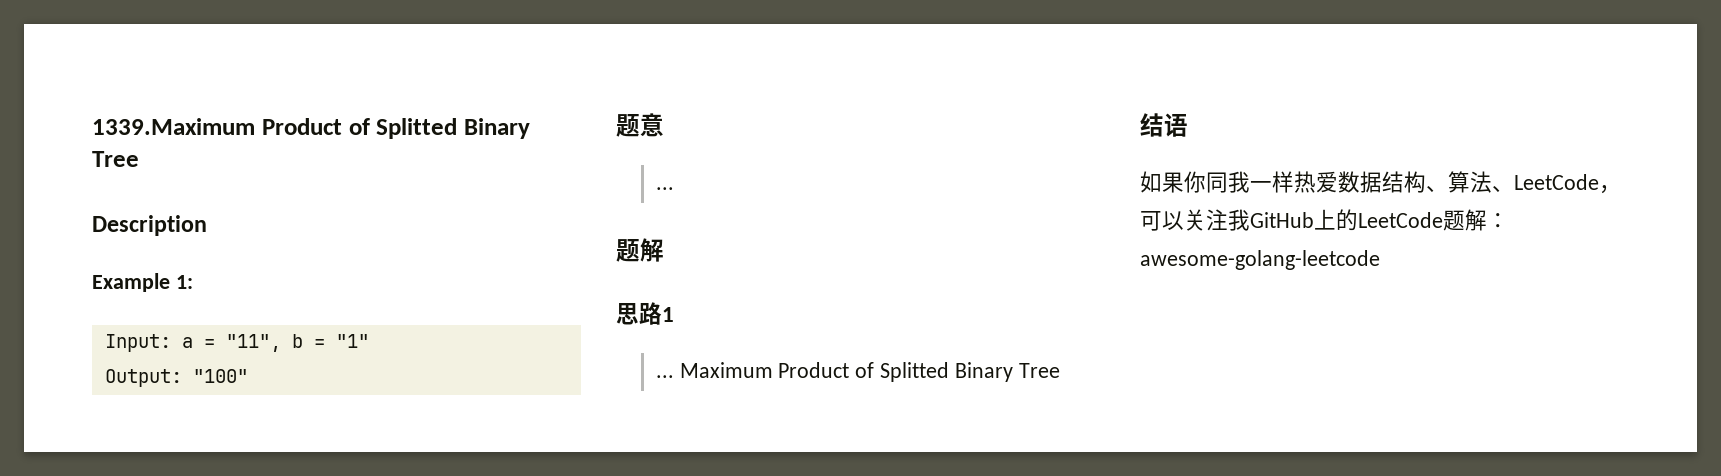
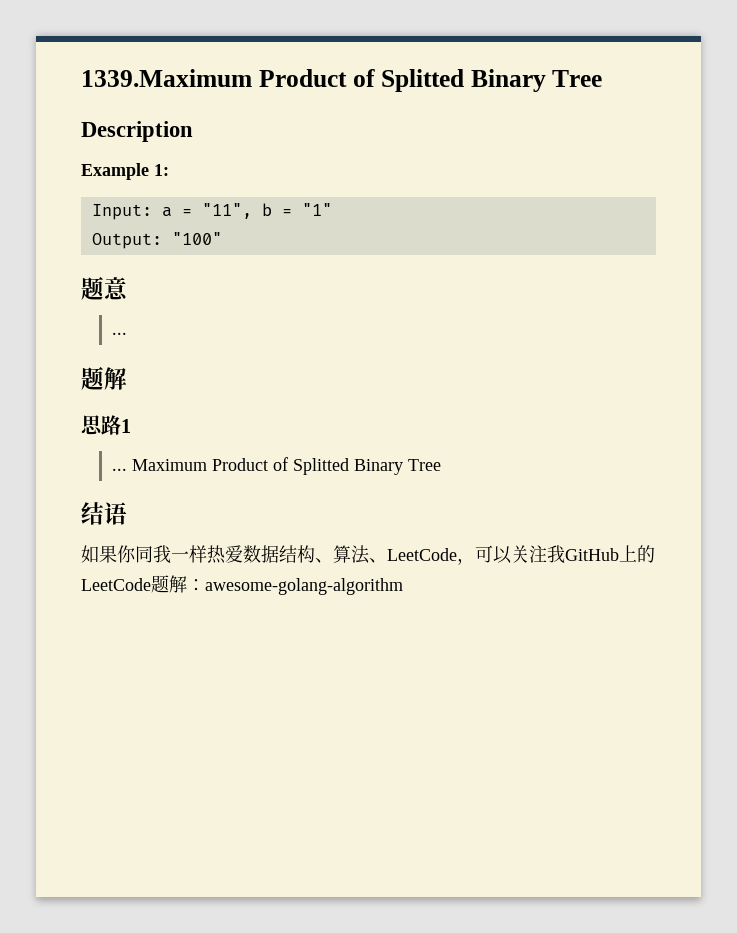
- 如果你同我一样热爱数据结构、算法、LeetCode，可以关注我GitHub上的LeetCode题解：awesome-golang-leetcode
+ 如果你同我一样热爱数据结构、算法、LeetCode，可以关注我GitHub上的LeetCode题解：awesome-golang-algorithm

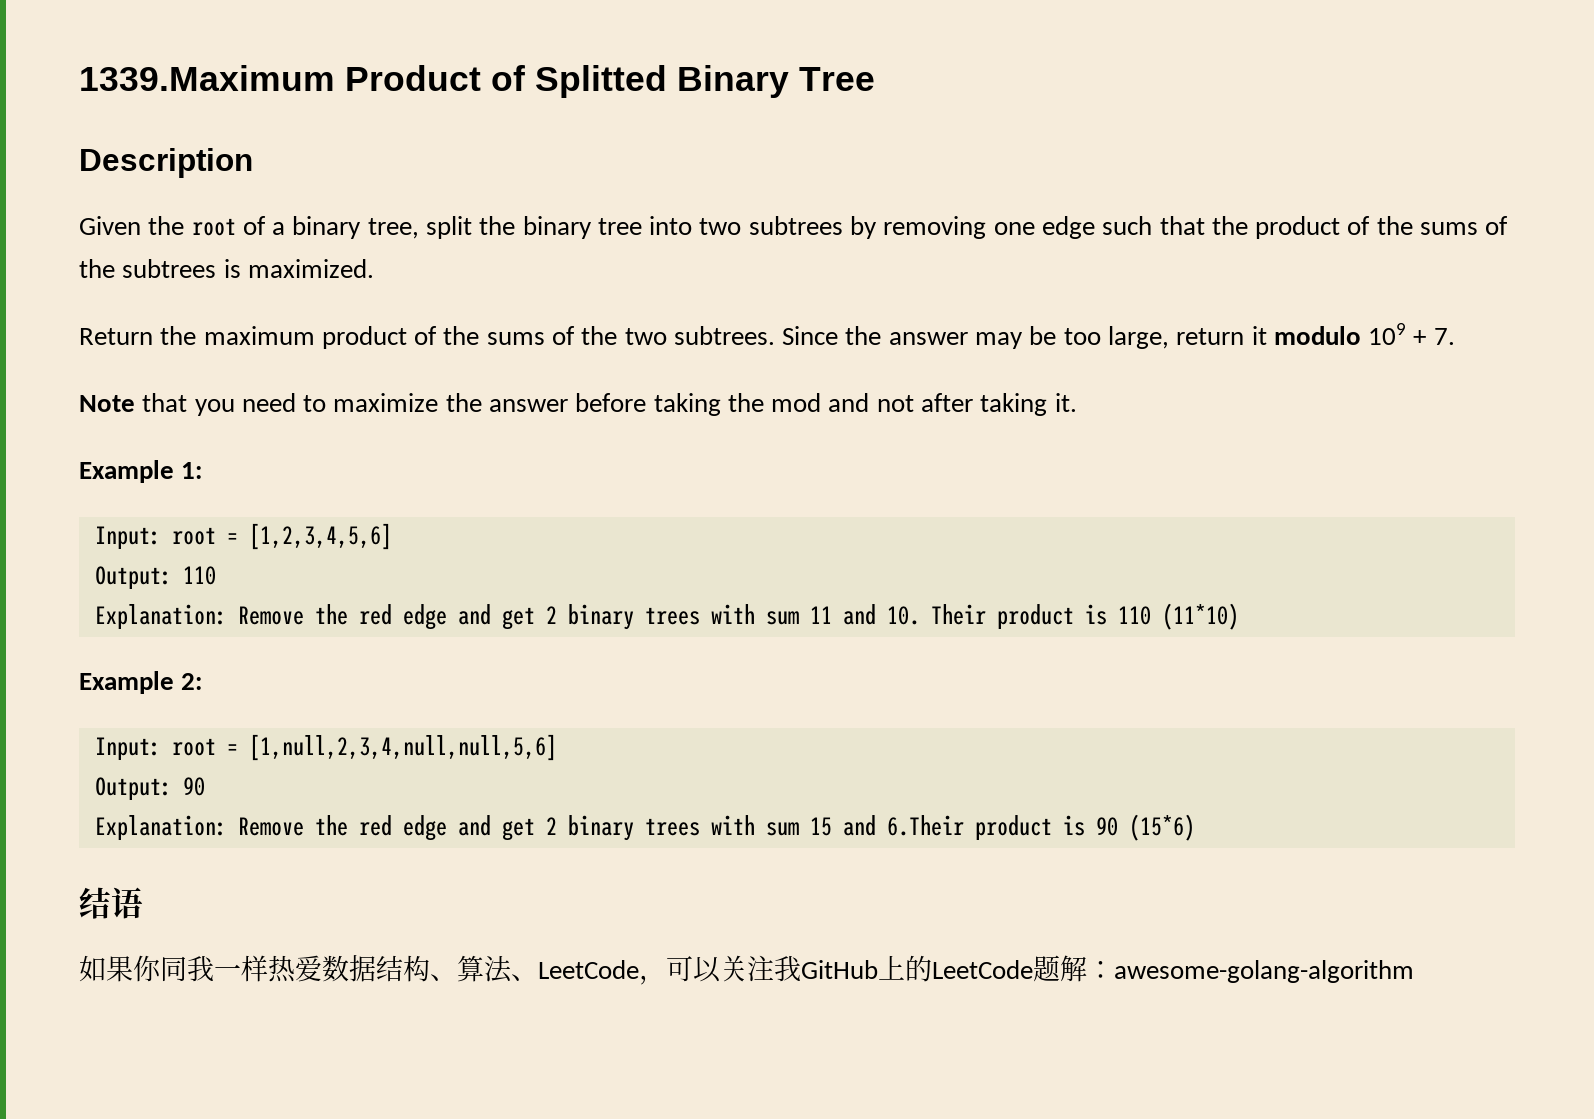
+ Given the root of a binary tree, split the binary tree into two subtrees by removing one edge such that the product of the sums of the subtrees is maximized.
+ Return the maximum product of the sums of the two subtrees. Since the answer may be too large, return it modulo 109 + 7.
+ Note that you need to maximize the answer before taking the mod and not after taking it.
  Example 1:
- Input: a = "11", b = "1"
- Output: "100"
- 题意
- ...
- 题解
- 思路1
- ... Maximum Product of Splitted Binary Tree
+ Input: root = [1,2,3,4,5,6]
+ Output: 110
+ Explanation: Remove the red edge and get 2 binary trees with sum 11 and 10. Their product is 110 (11*10)
+ Example 2:
+ Input: root = [1,null,2,3,4,null,null,5,6]
+ Output: 90
+ Explanation: Remove the red edge and get 2 binary trees with sum 15 and 6.Their product is 90 (15*6)

